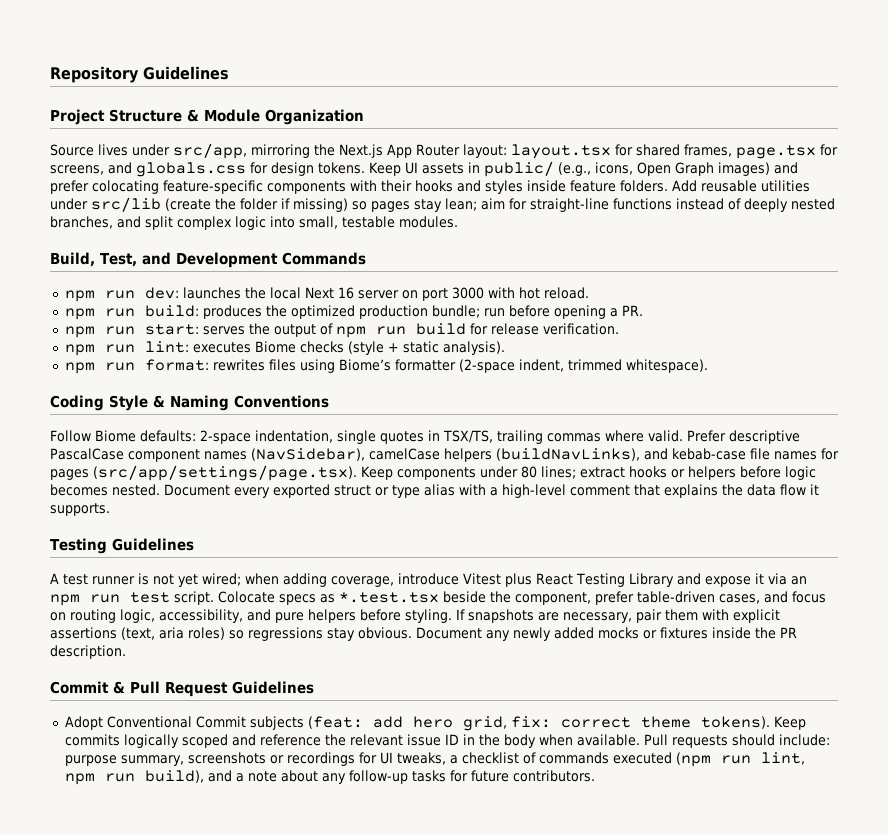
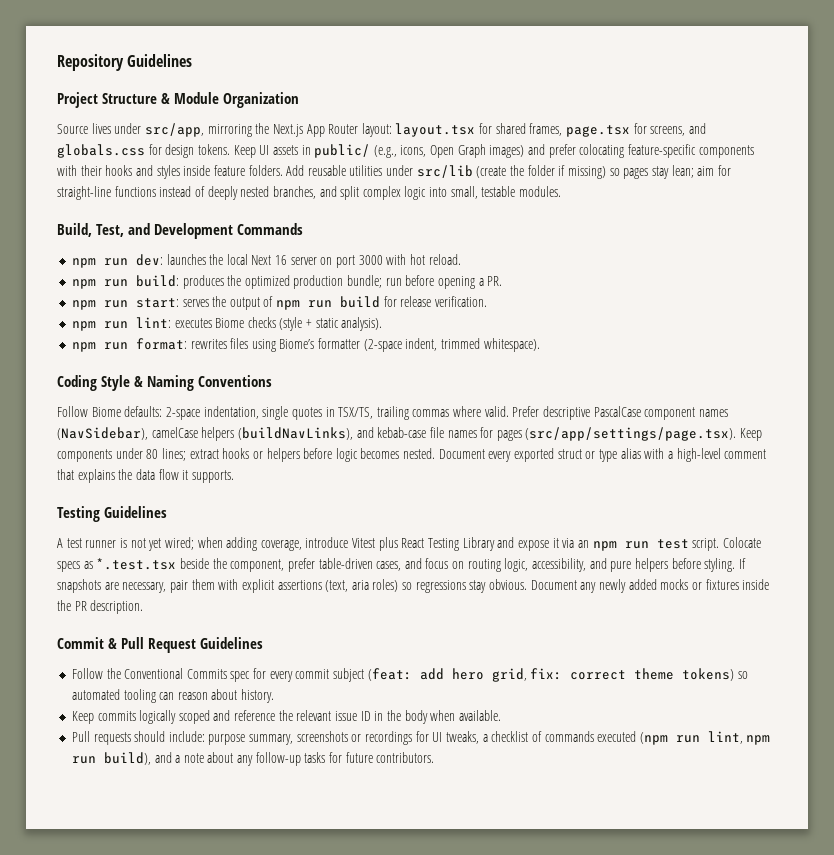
- Adopt Conventional Commit subjects (feat: add hero grid, fix: correct theme tokens). Keep commits logically scoped and reference the relevant issue ID in the body when available. Pull requests should include: purpose summary, screenshots or recordings for UI tweaks, a checklist of commands executed (npm run lint, npm run build), and a note about any follow-up tasks for future contributors.
+ Follow the Conventional Commits spec for every commit subject (feat: add hero grid, fix: correct theme tokens) so automated tooling can reason about history.
+ Keep commits logically scoped and reference the relevant issue ID in the body when available.
+ Pull requests should include: purpose summary, screenshots or recordings for UI tweaks, a checklist of commands executed (npm run lint, npm run build), and a note about any follow-up tasks for future contributors.

